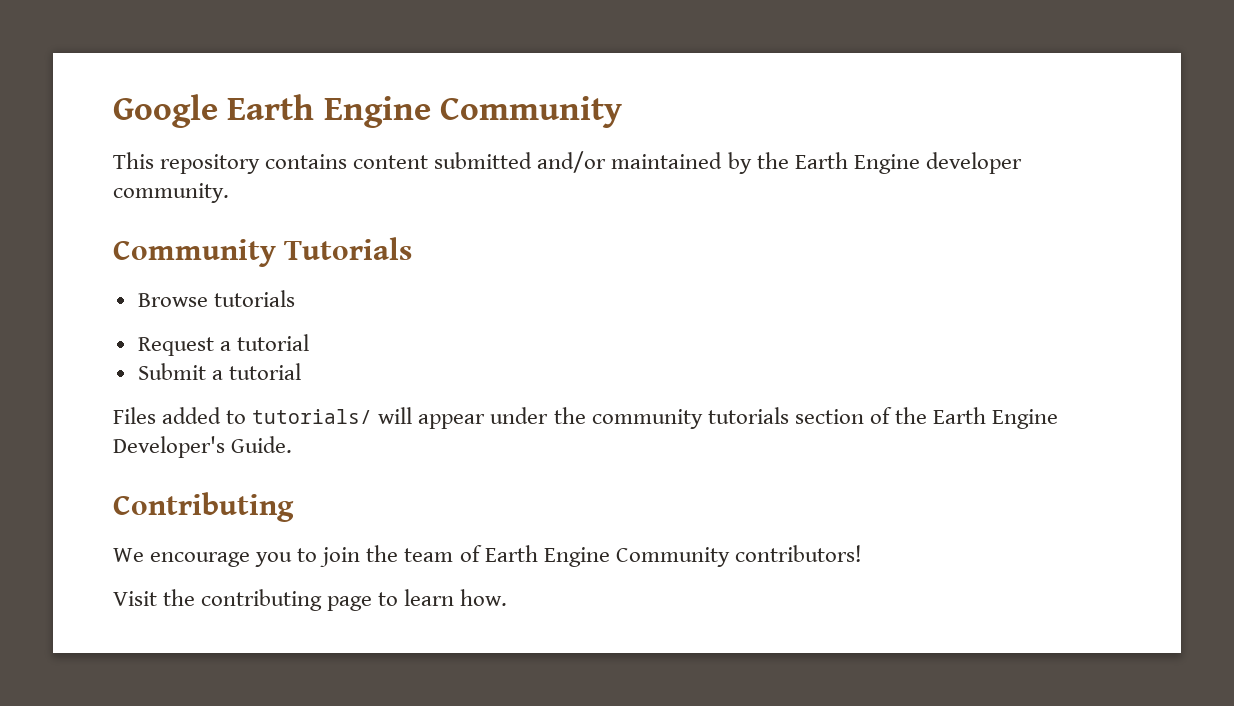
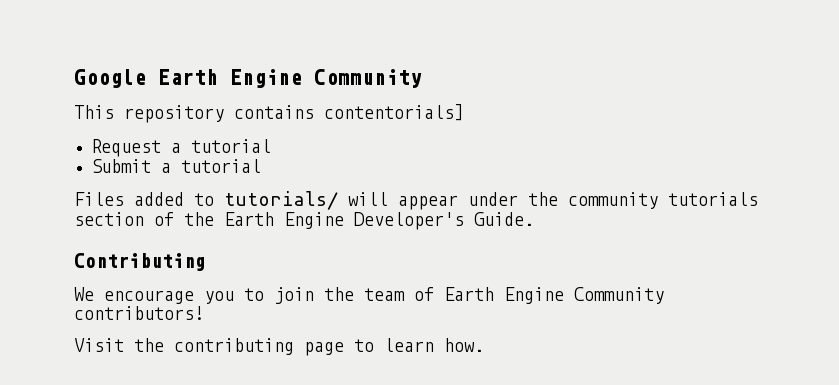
- This repository contains content submitted and/or maintained by the Earth Engine developer community.
- Community Tutorials
- Browse tutorials
+ This repository contains contentorials]

